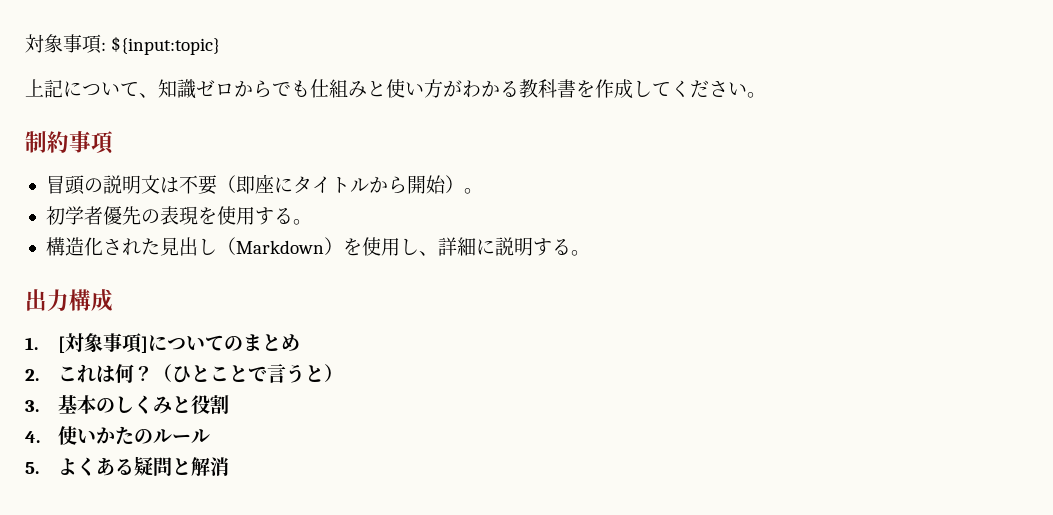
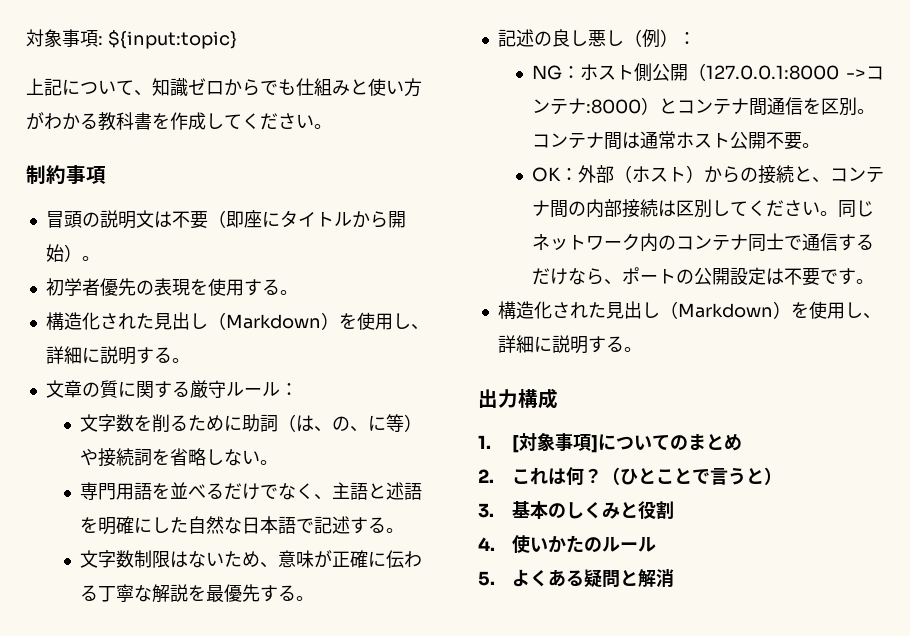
+ 文章の質に関する厳守ルール：
+ 文字数を削るために助詞（は、の、に等）や接続詞を省略しない。
+ 専門用語を並べるだけでなく、主語と述語を明確にした自然な日本語で記述する。
+ 文字数制限はないため、意味が正確に伝わる丁寧な解説を最優先する。
+ 記述の良し悪し（例）：
+ NG：ホスト側公開（127.0.0.1:8000 ->コンテナ:8000）とコンテナ間通信を区別。コンテナ間は通常ホスト公開不要。
+ OK：外部（ホスト）からの接続と、コンテナ間の内部接続は区別してください。同じネットワーク内のコンテナ同士で通信するだけなら、ポートの公開設定は不要です。
+ 構造化された見出し（Markdown）を使用し、詳細に説明する。

